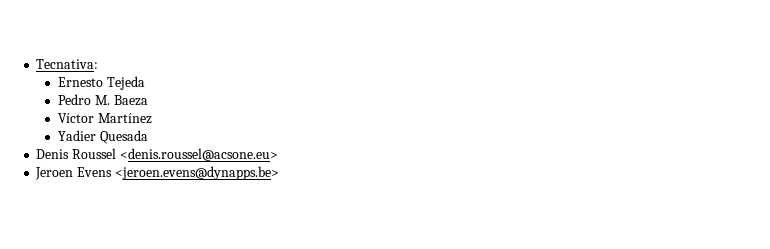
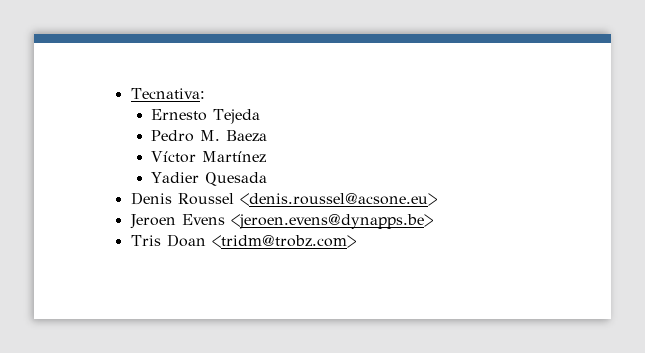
+ Tris Doan <tridm@trobz.com>

